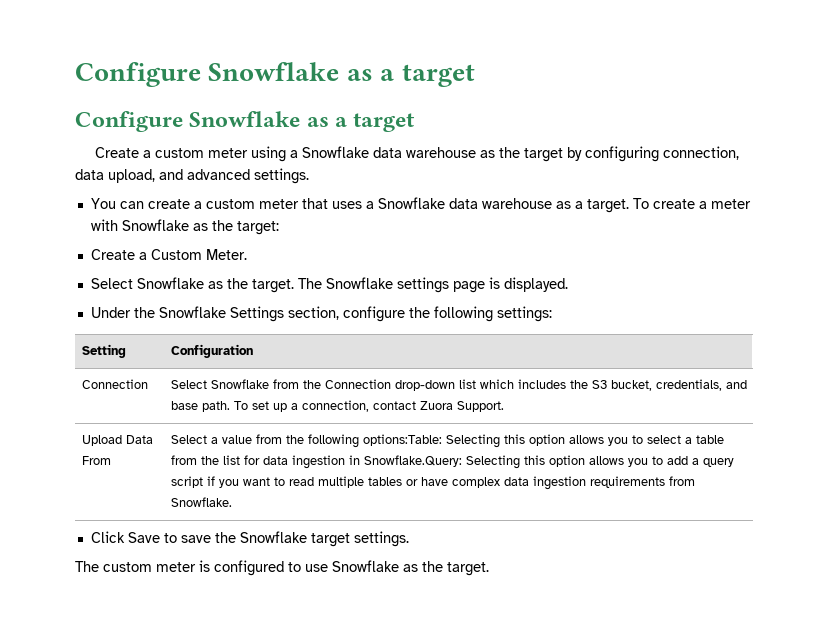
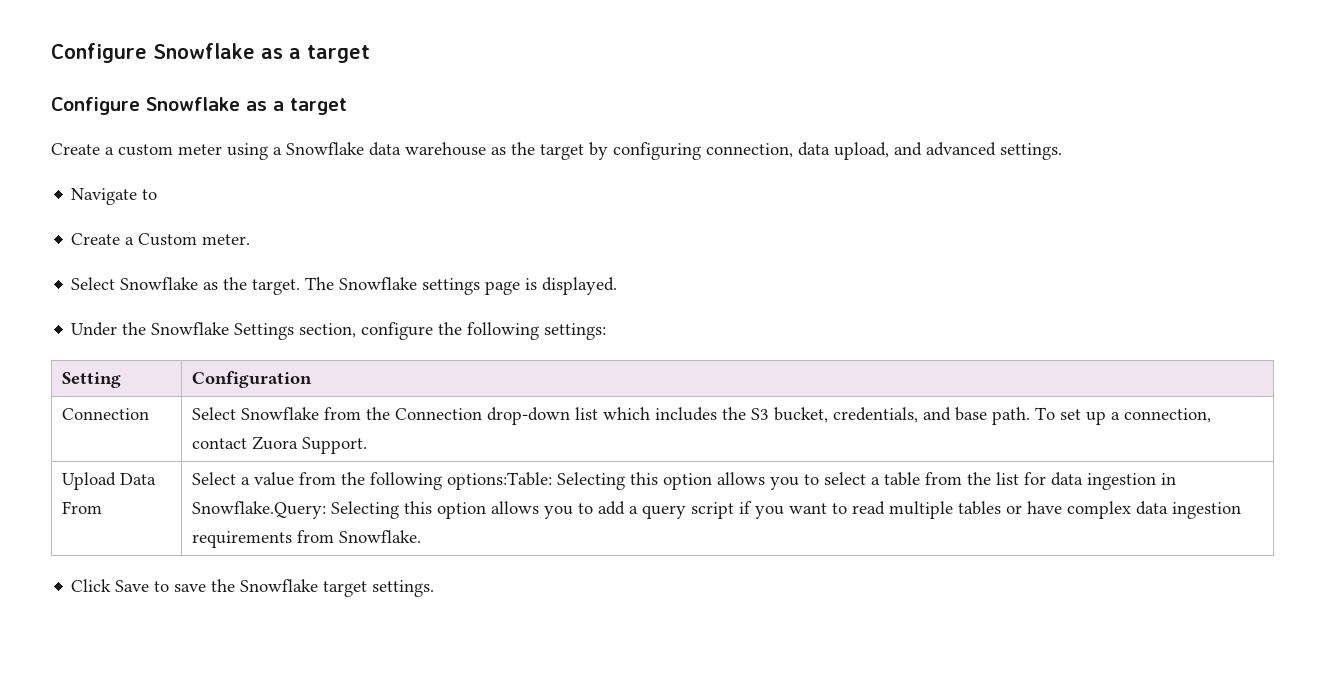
- You can create a custom meter that uses a Snowflake data warehouse as a target. To create a meter with Snowflake as the target:
+ Navigate to
- Create a Custom Meter.
+ Create a Custom meter.
- The custom meter is configured to use Snowflake as the target.

